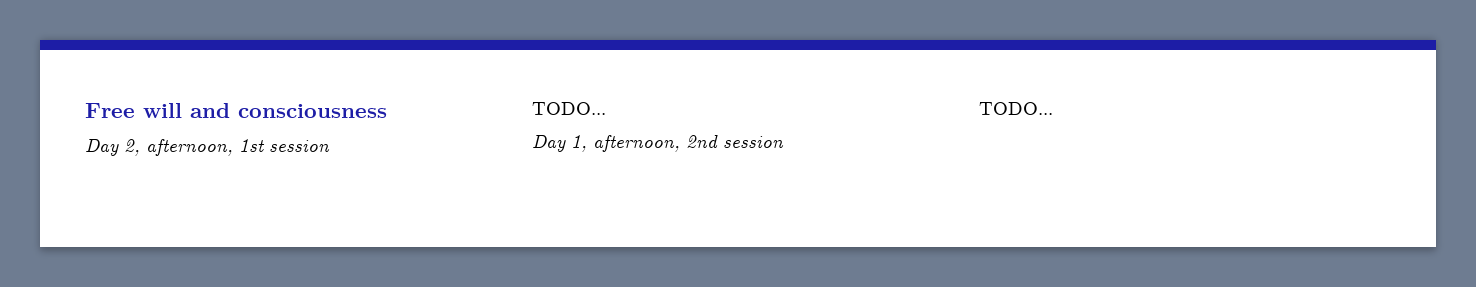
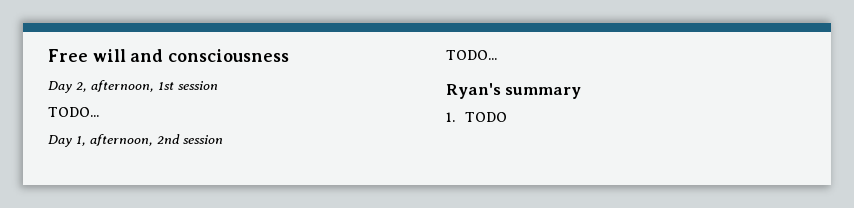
+ Ryan's summary
+ 1. TODO

